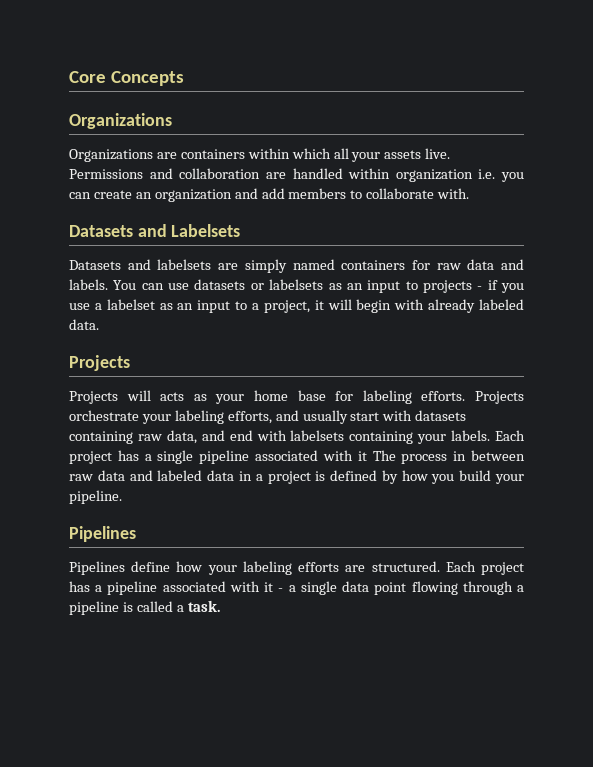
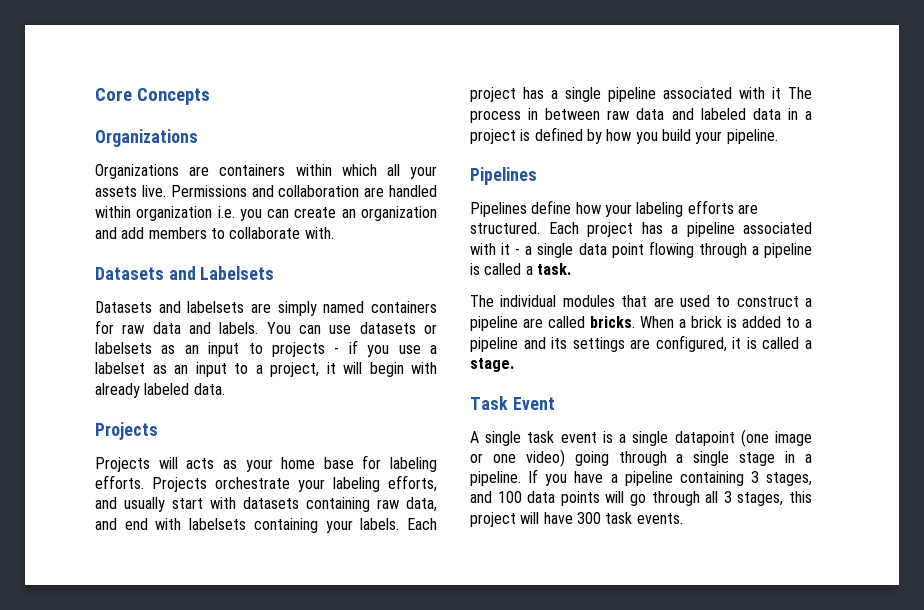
+ The individual modules that are used to construct a pipeline are called bricks. When a brick is added to a pipeline and its settings are configured, it is called a stage.
+ Task Event
+ A single task event is a single datapoint (one image or one video) going through a single stage in a pipeline. If you have a pipeline containing 3 stages, and 100 data points will go through all 3 stages, this project will have 300 task events.

